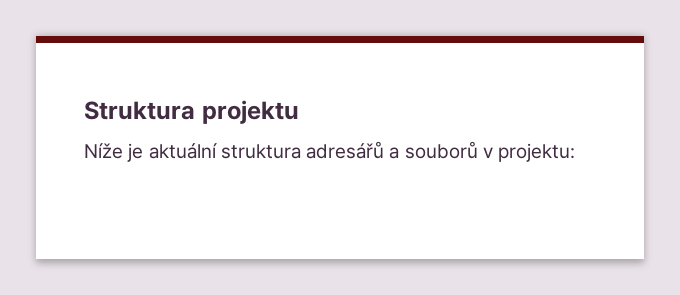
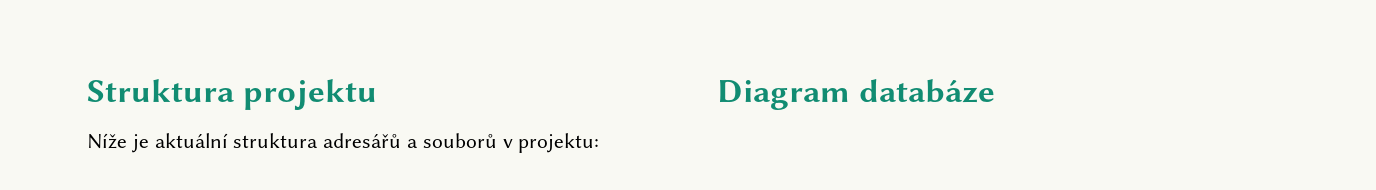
+ Diagram databáze

